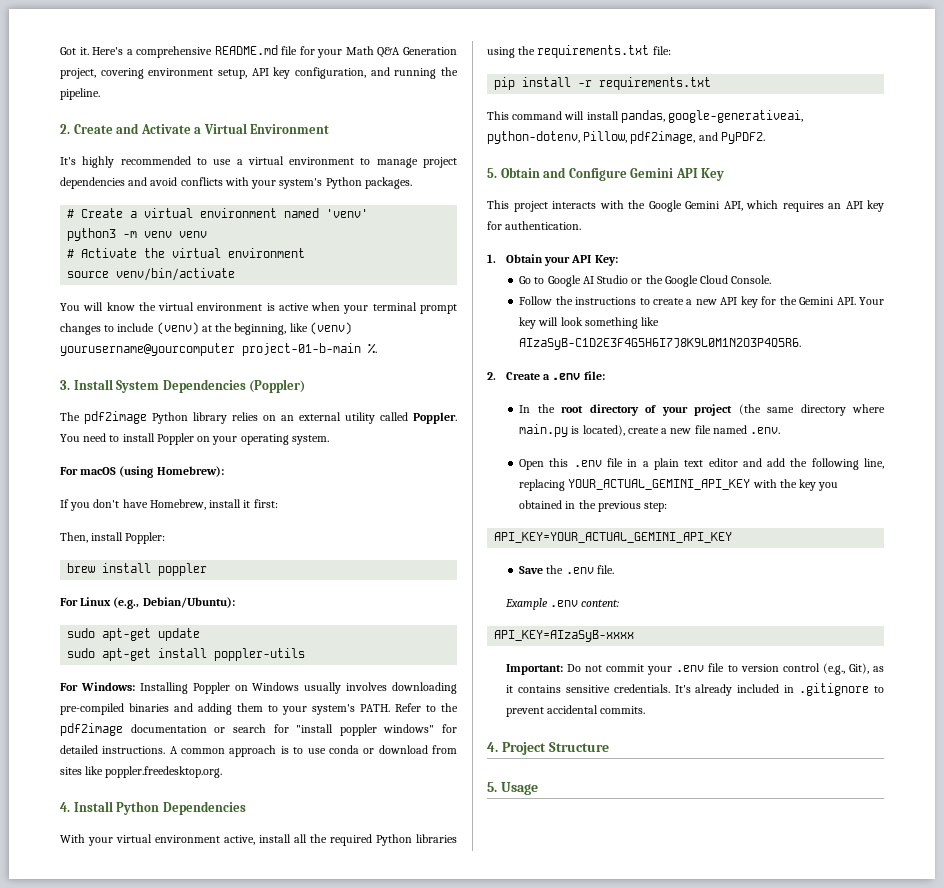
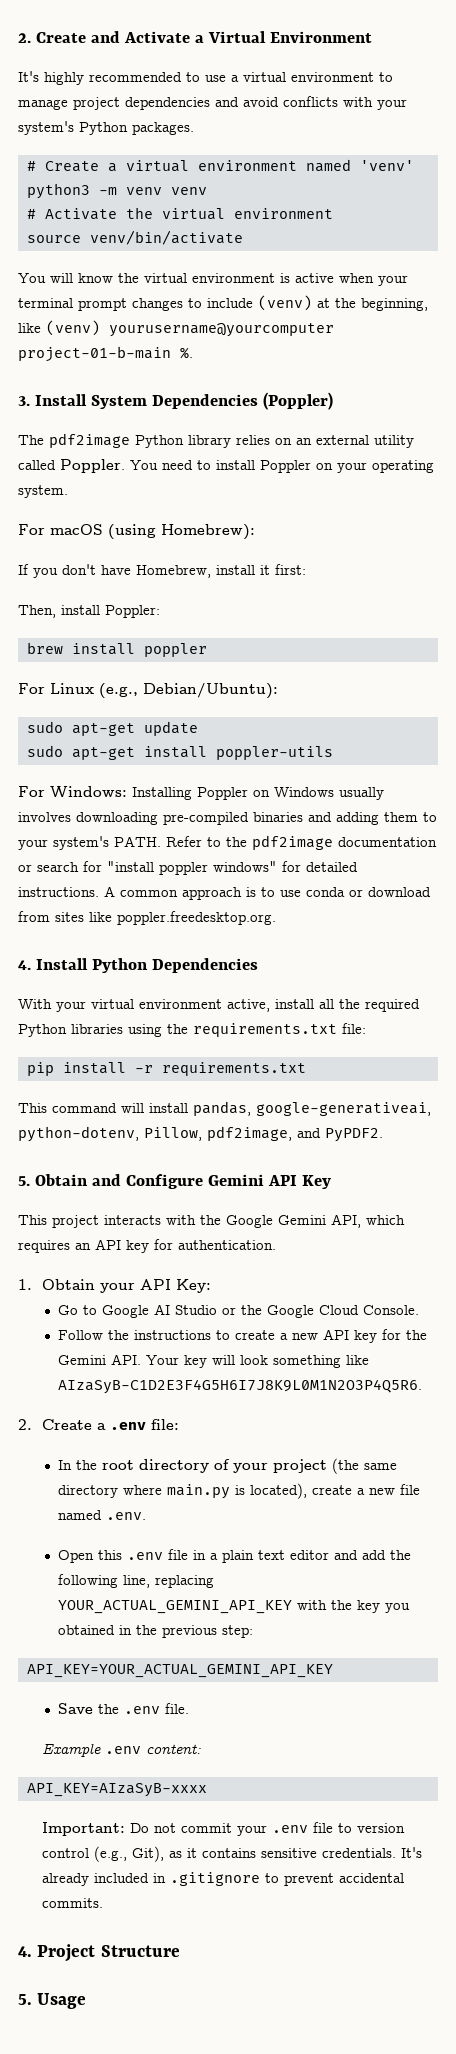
- Got it. Here's a comprehensive README.md file for your Math Q&A Generation project, covering environment setup, API key configuration, and running the pipeline.

